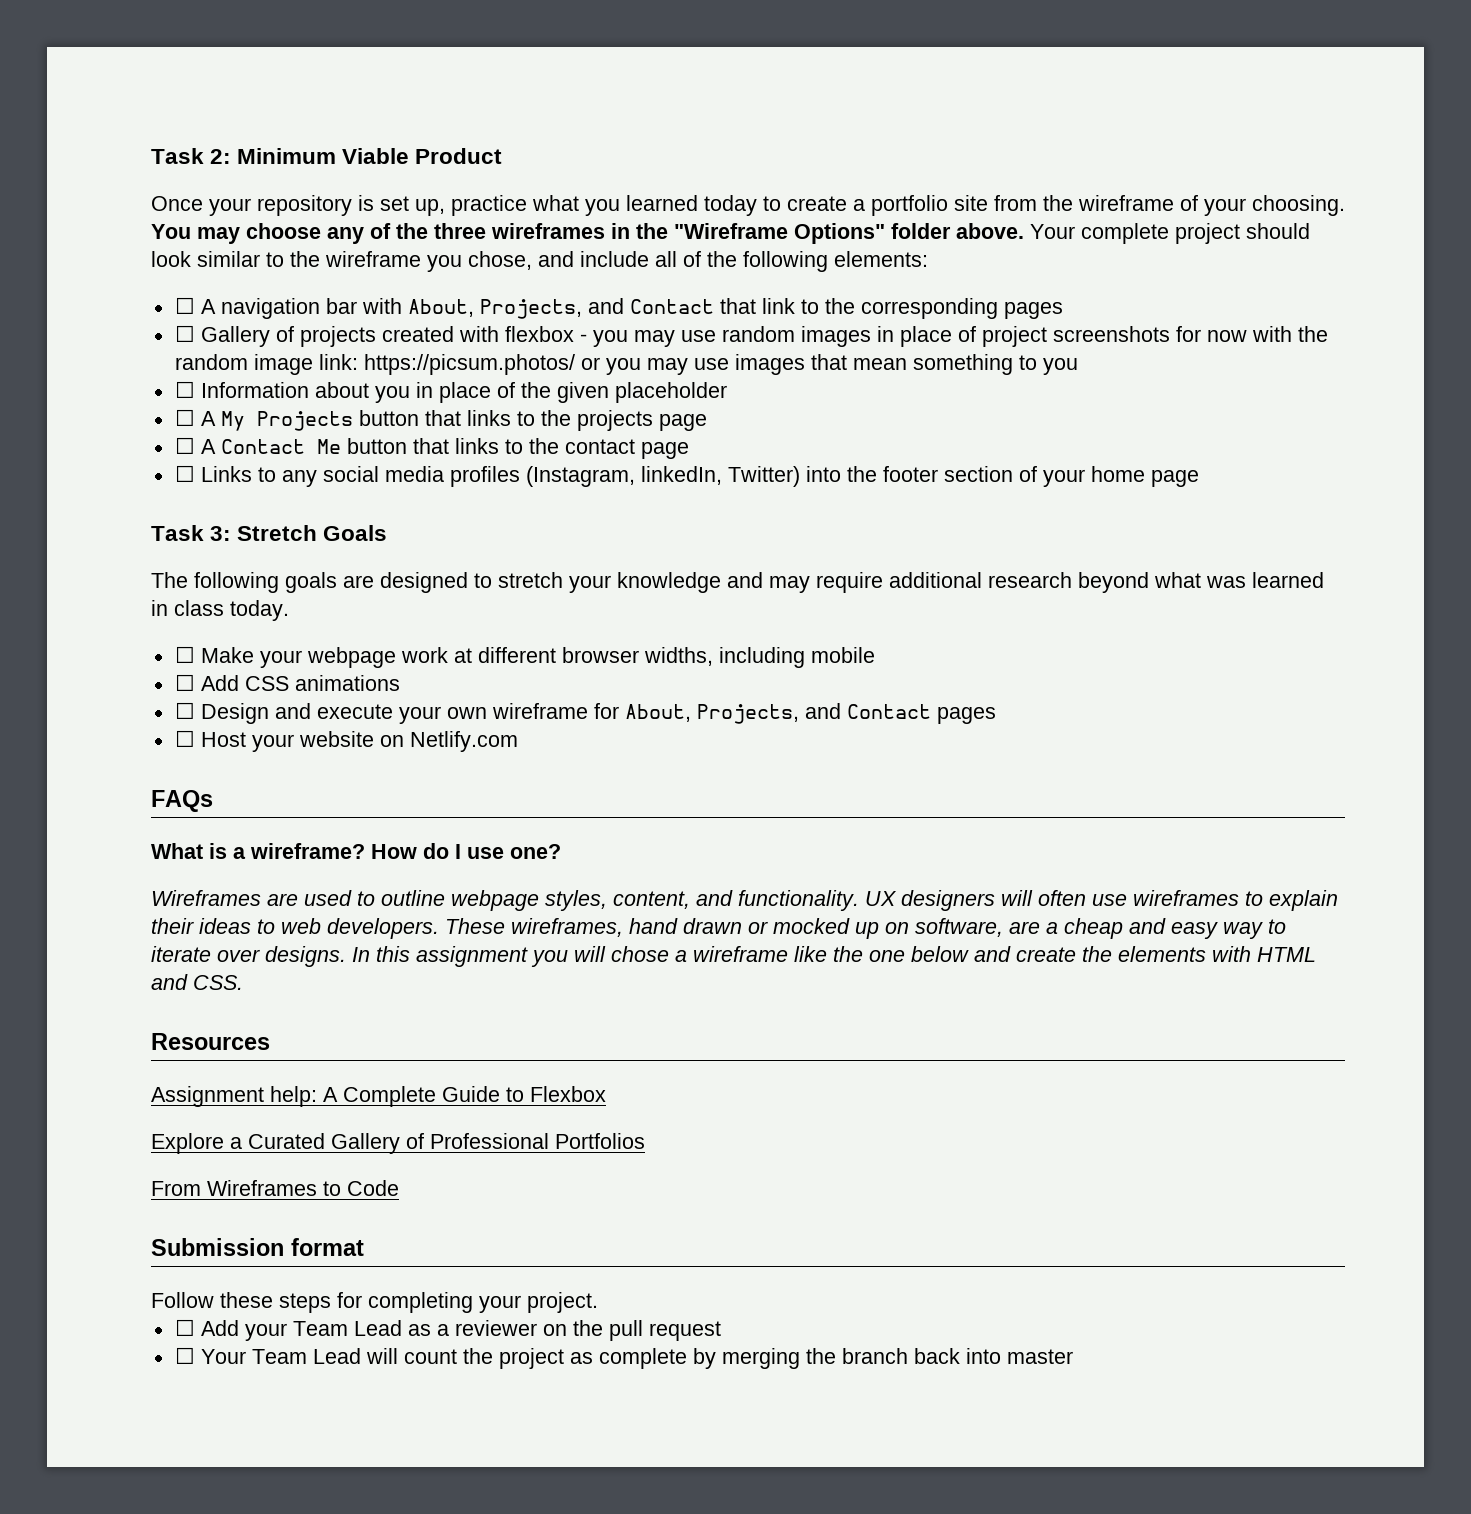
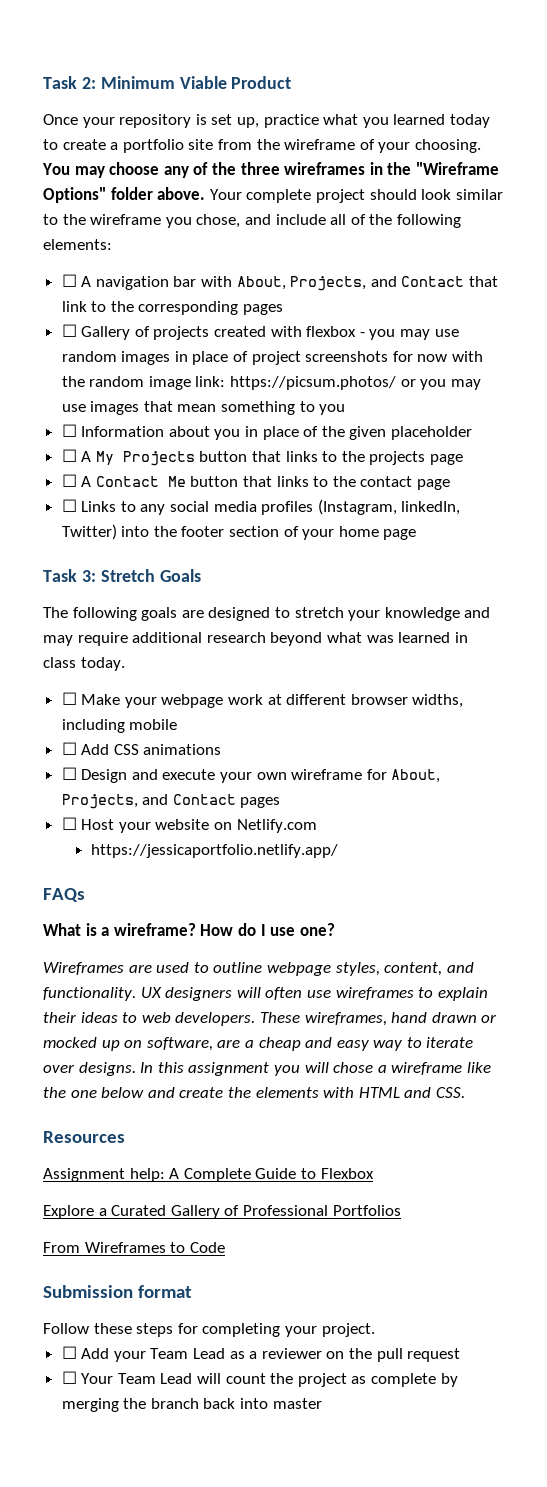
+ https://jessicaportfolio.netlify.app/

